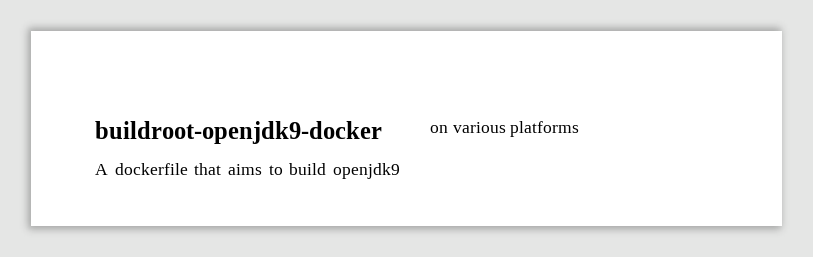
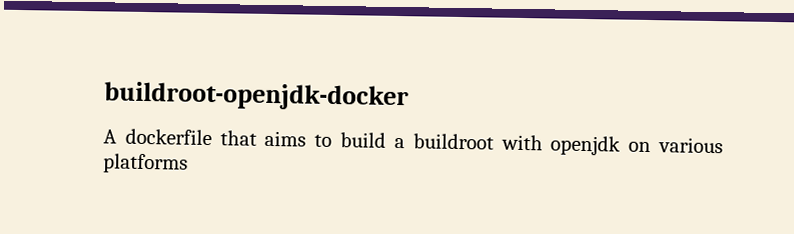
- buildroot-openjdk9-docker
+ buildroot-openjdk-docker
- A dockerfile that aims to build openjdk9 on various platforms
+ A dockerfile that aims to build a buildroot with openjdk on various platforms

